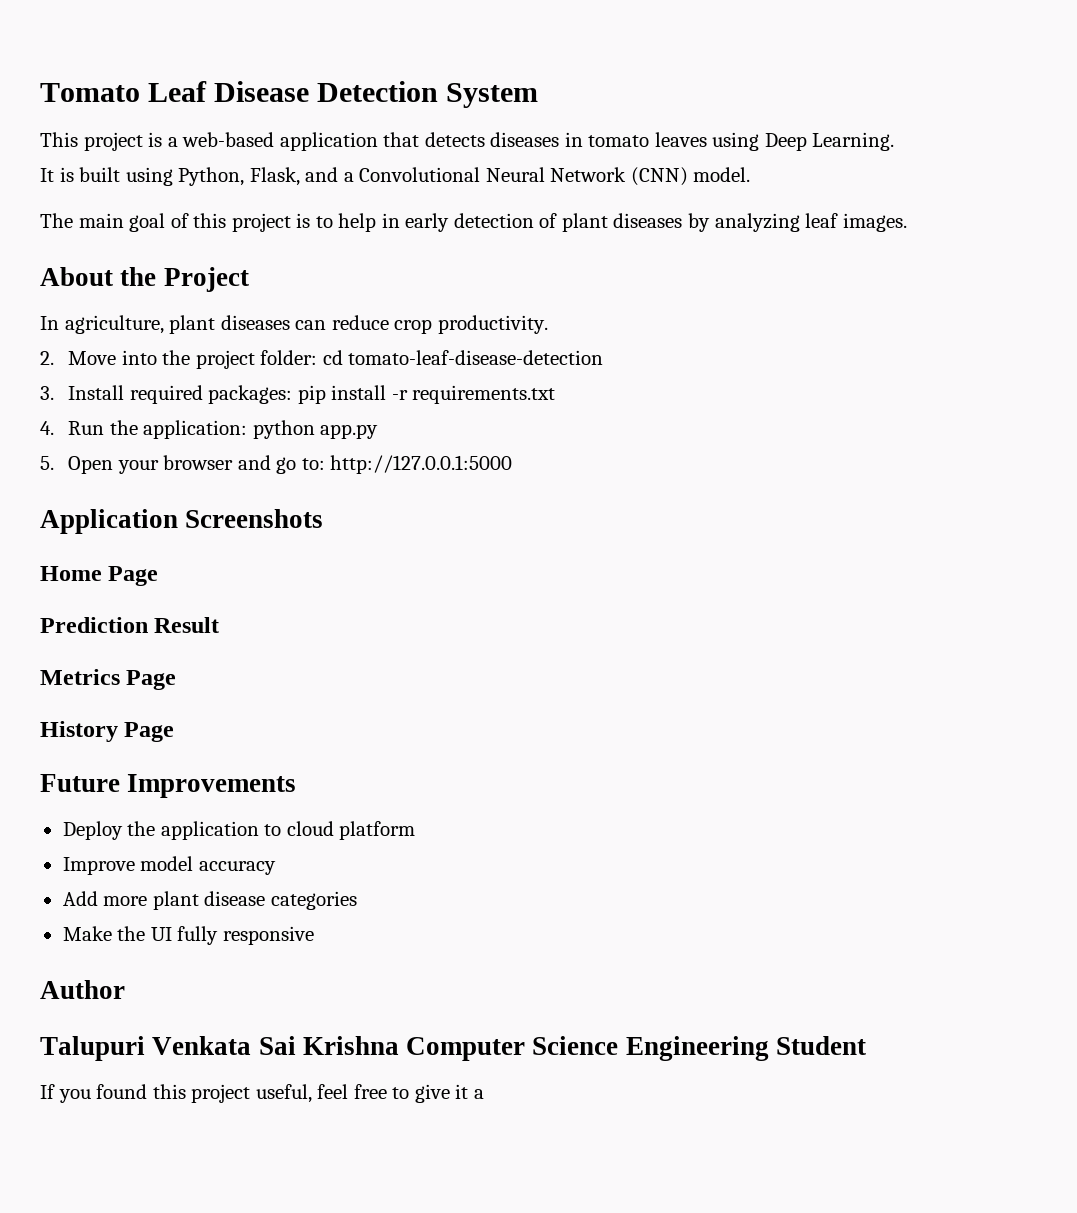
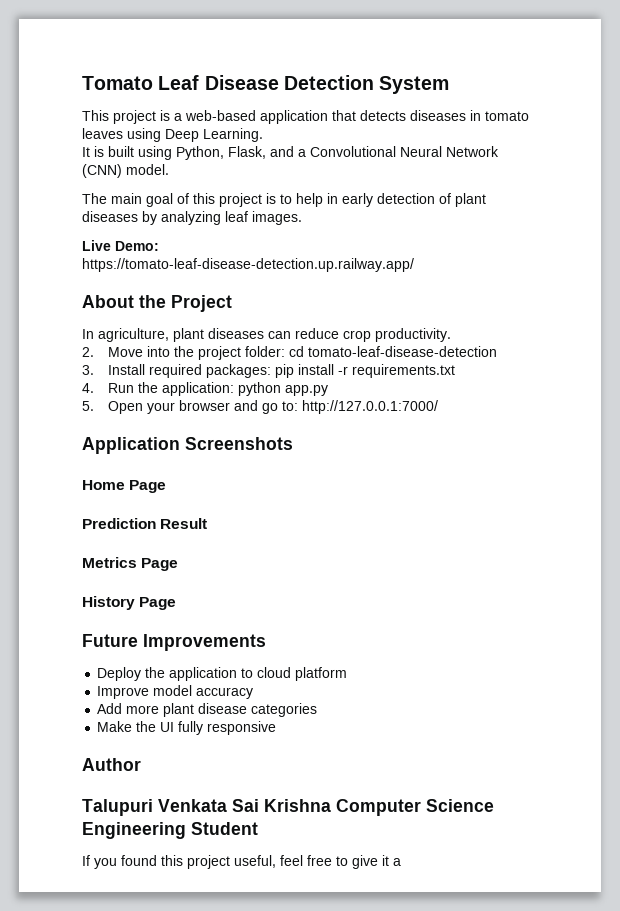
+ Live Demo:
+ https://tomato-leaf-disease-detection.up.railway.app/
- 5. Open your browser and go to: http://127.0.0.1:5000
+ 5. Open your browser and go to: http://127.0.0.1:7000/

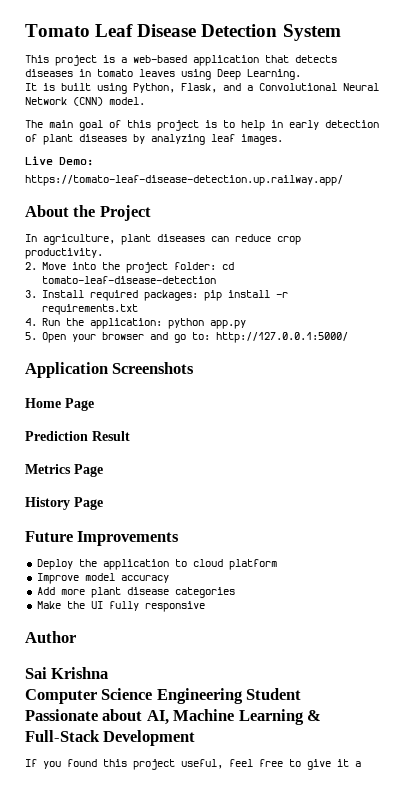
- 5. Open your browser and go to: http://127.0.0.1:7000/
+ 5. Open your browser and go to: http://127.0.0.1:5000/
- Talupuri Venkata Sai Krishna Computer Science Engineering Student
+ Sai Krishna
+ Computer Science Engineering Student
+ Passionate about AI, Machine Learning & Full-Stack Development

